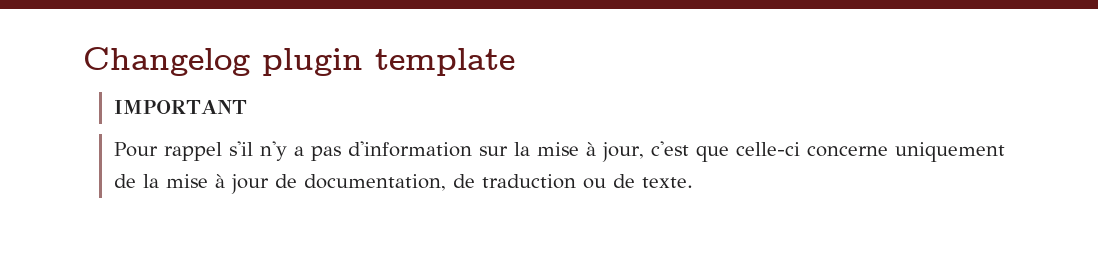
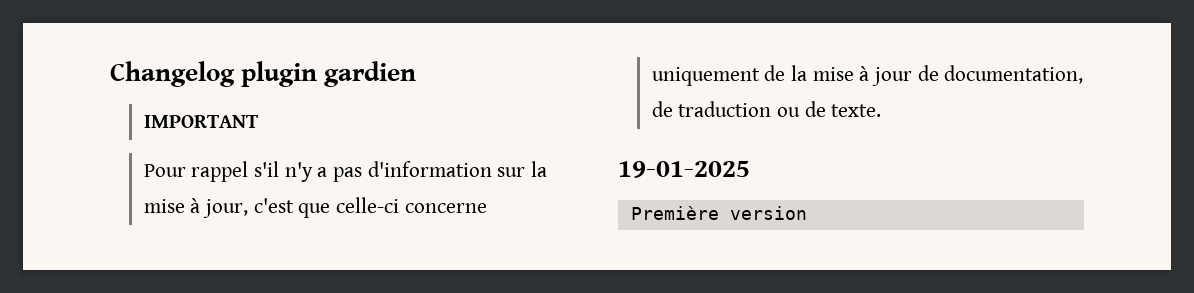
- Changelog plugin template
+ Changelog plugin gardien
+ 19-01-2025
+ Première version

